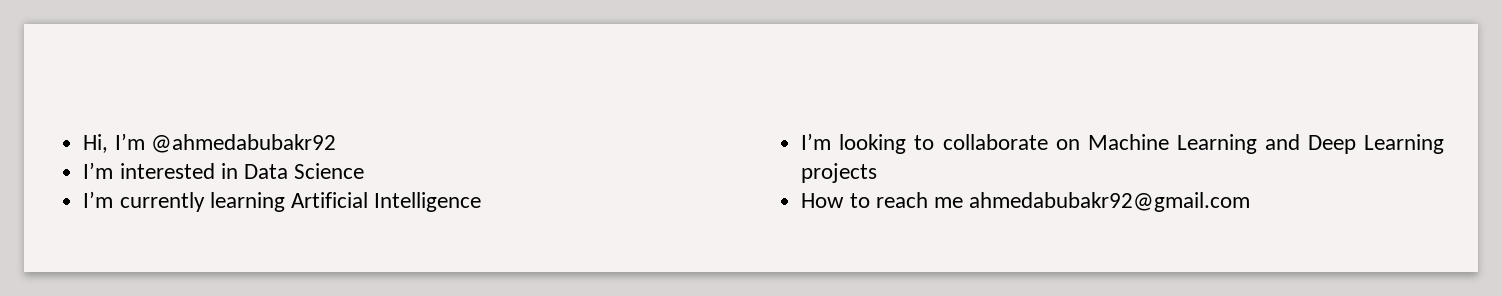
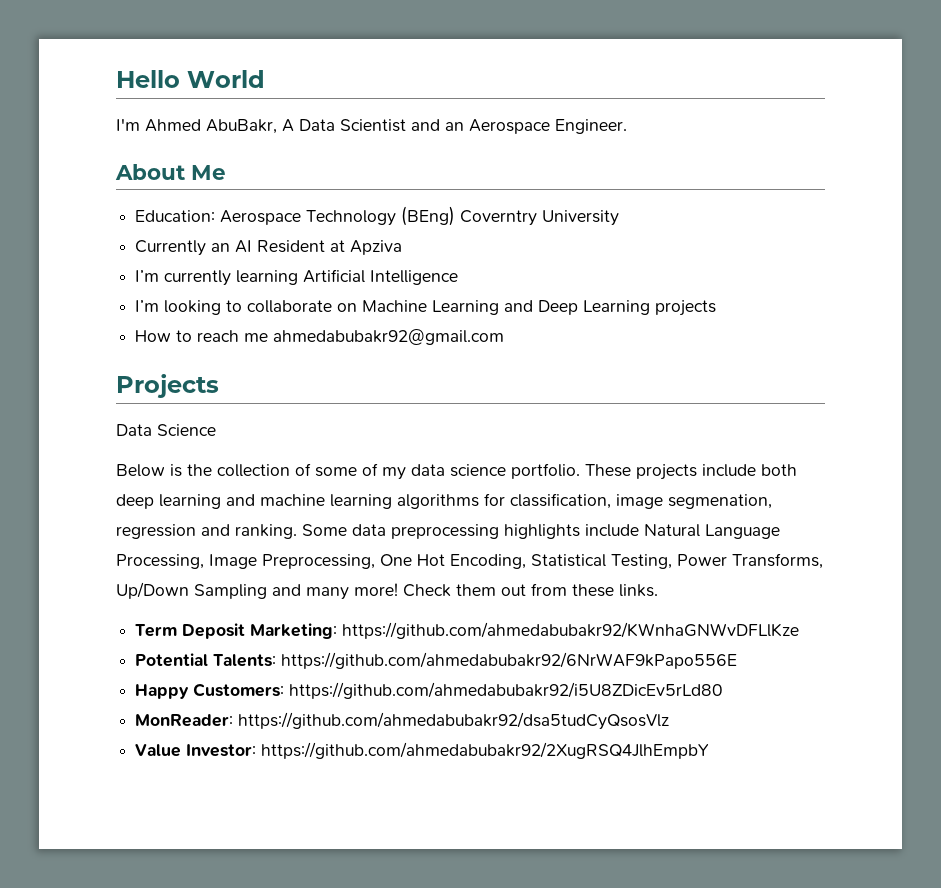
- Hi, I’m @ahmedabubakr92
- I’m interested in Data Science
+ Hello World
+ I'm Ahmed AbuBakr, A Data Scientist and an Aerospace Engineer.
+ About Me
+ Education: Aerospace Technology (BEng) Coverntry University
+ Currently an AI Resident at Apziva
+ Projects
+ Data Science
+ Below is the collection of some of my data science portfolio. These projects include both deep learning and machine learning algorithms for classification, image segmenation, regression and ranking. Some data preprocessing highlights include Natural Language Processing, Image Preprocessing, One Hot Encoding, Statistical Testing, Power Transforms, Up/Down Sampling and many more! Check them out from these links.
+ Term Deposit Marketing: https://github.com/ahmedabubakr92/KWnhaGNWvDFLlKze
+ Potential Talents: https://github.com/ahmedabubakr92/6NrWAF9kPapo556E
+ Happy Customers: https://github.com/ahmedabubakr92/i5U8ZDicEv5rLd80
+ MonReader: https://github.com/ahmedabubakr92/dsa5tudCyQsosVlz
+ Value Investor: https://github.com/ahmedabubakr92/2XugRSQ4JlhEmpbY

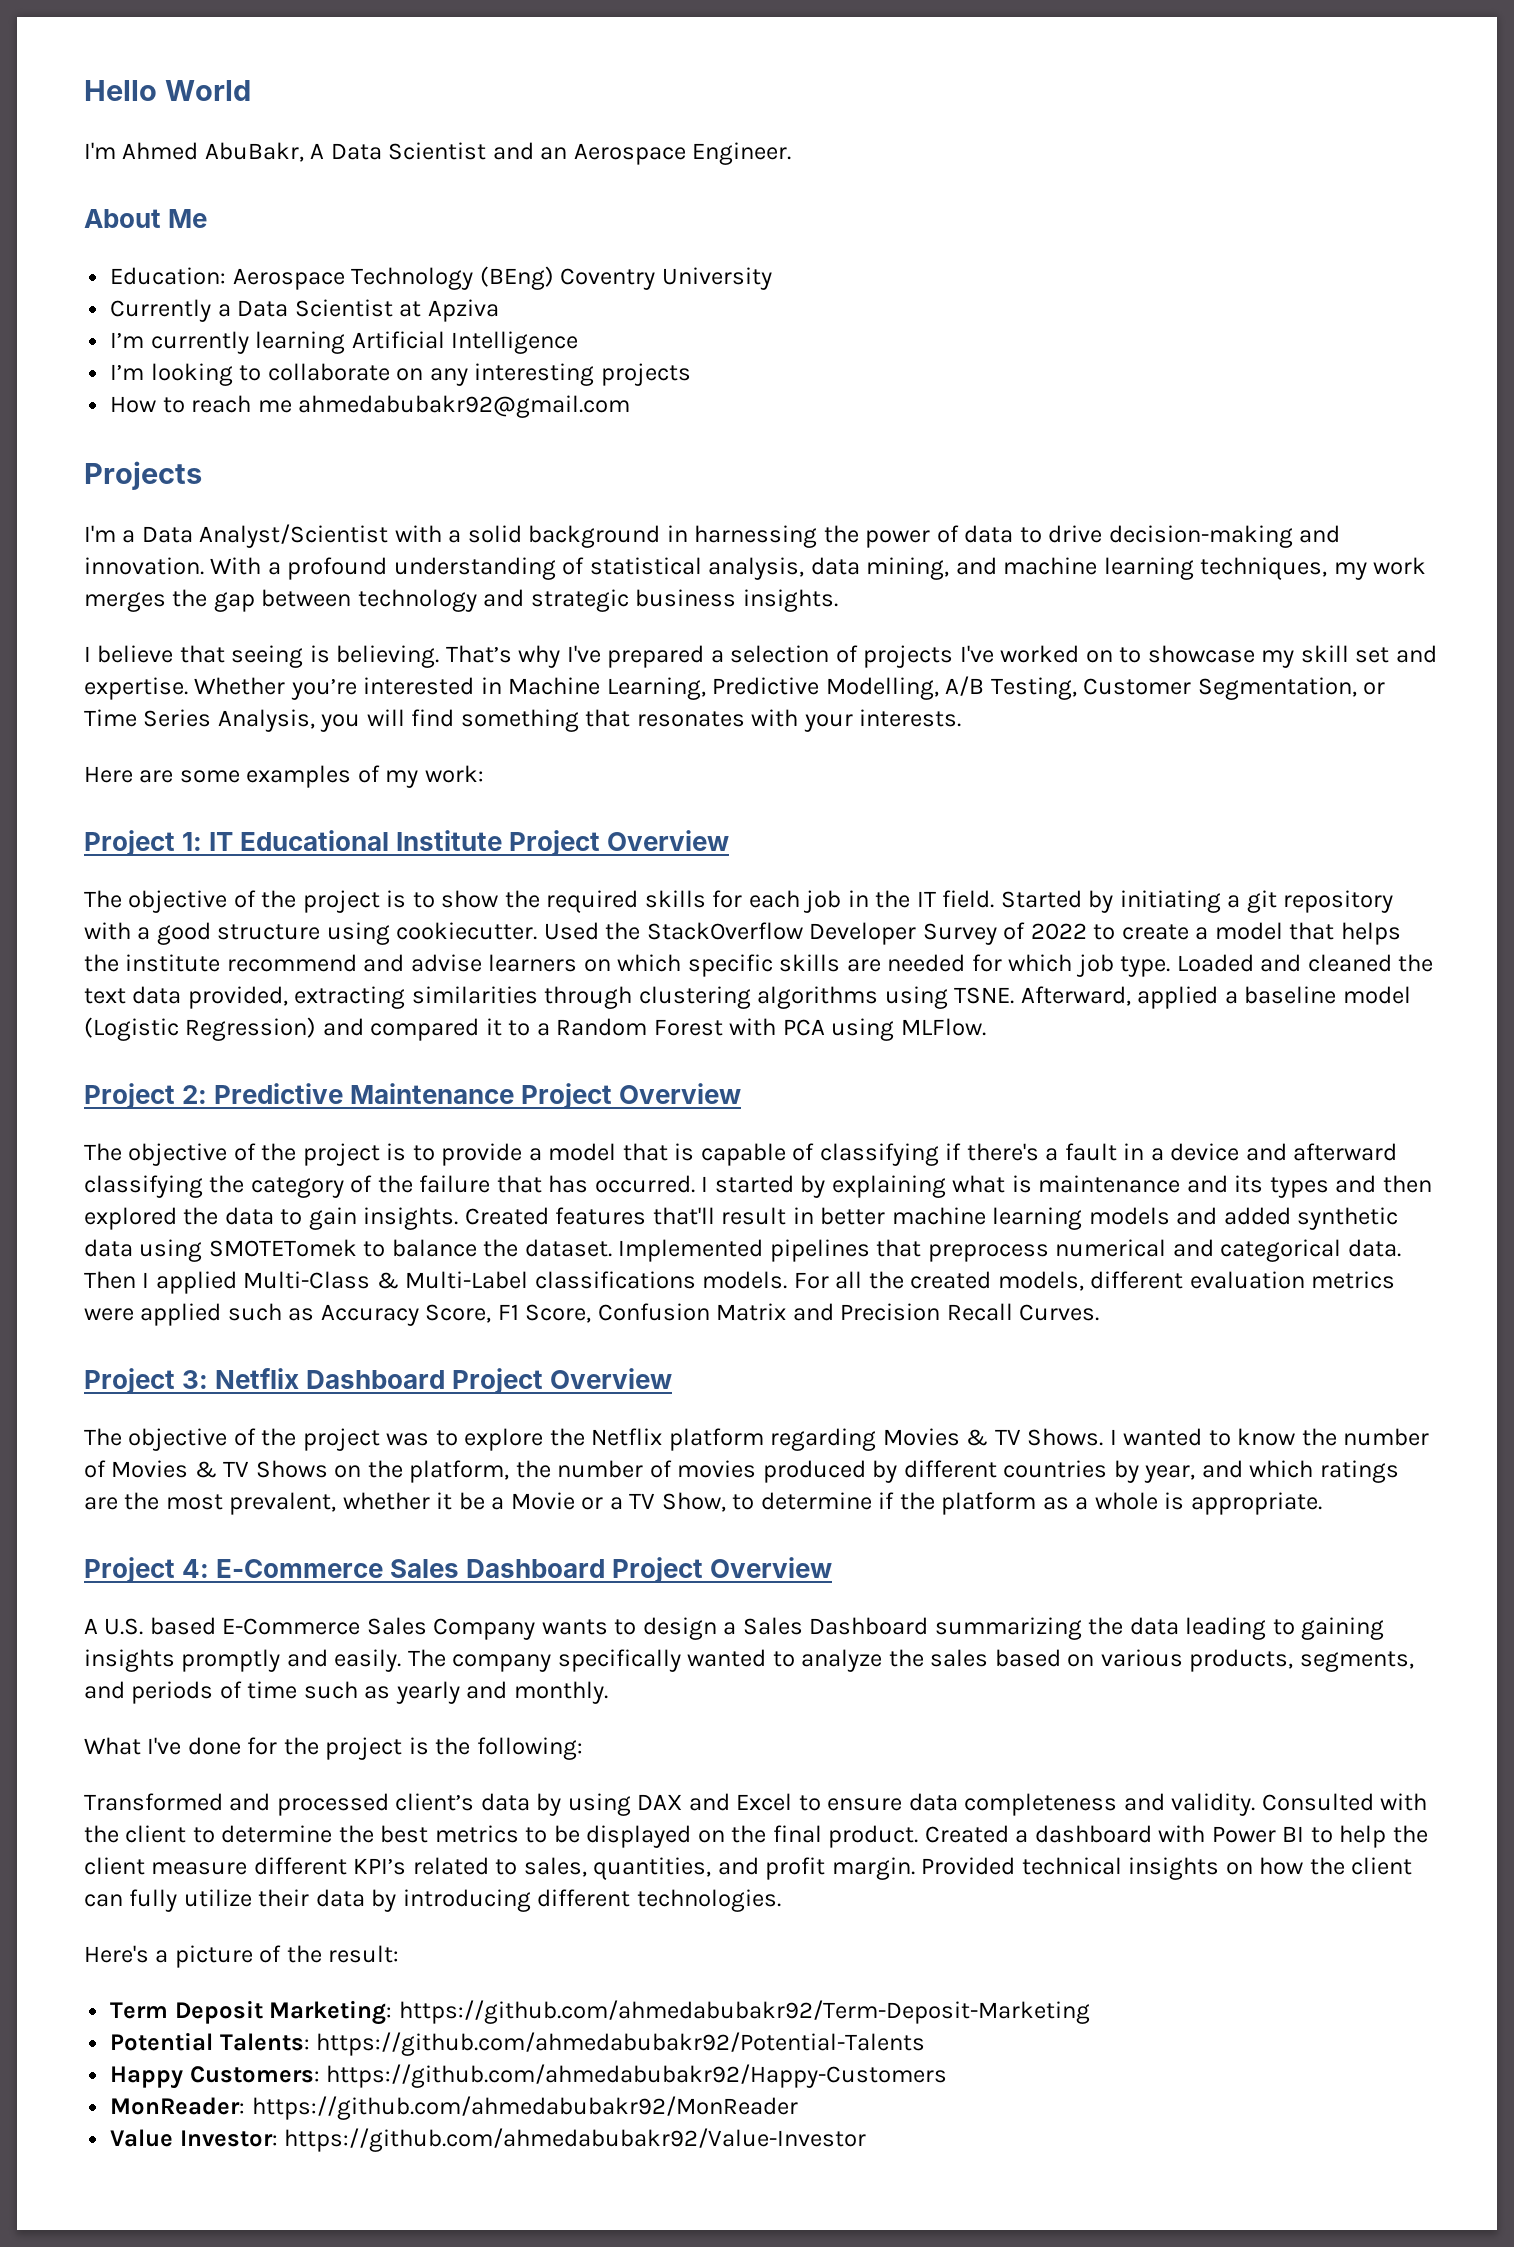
- Education: Aerospace Technology (BEng) Coverntry University
+ Education: Aerospace Technology (BEng) Coventry University
- Currently an AI Resident at Apziva
+ Currently a Data Scientist at Apziva
- I’m looking to collaborate on Machine Learning and Deep Learning projects
+ I’m looking to collaborate on any interesting projects
- Data Science
- Below is the collection of some of my data science portfolio. These projects include both deep learning and machine learning algorithms for classification, image segmenation, regression and ranking. Some data preprocessing highlights include Natural Language Processing, Image Preprocessing, One Hot Encoding, Statistical Testing, Power Transforms, Up/Down Sampling and many more! Check them out from these links.
+ I'm a Data Analyst/Scientist with a solid background in harnessing the power of data to drive decision-making and innovation. With a profound understanding of statistical analysis, data mining, and machine learning techniques, my work merges the gap between technology and strategic business insights.
+ I believe that seeing is believing. That’s why I've prepared a selection of projects I've worked on to showcase my skill set and expertise. Whether you’re interested in Machine Learning, Predictive Modelling, A/B Testing, Customer Segmentation, or Time Series Analysis, you will find something that resonates with your interests.
+ Here are some examples of my work:
+ Project 1: IT Educational Institute Project Overview
+ The objective of the project is to show the required skills for each job in the IT field. Started by initiating a git repository with a good structure using cookiecutter. Used the StackOverflow Developer Survey of 2022 to create a model that helps the institute recommend and advise learners on which specific skills are needed for which job type. Loaded and cleaned the text data provided, extracting similarities through clustering algorithms using TSNE. Afterward, applied a baseline model (Logistic Regression) and compared it to a Random Forest with PCA using MLFlow.
+ Project 2: Predictive Maintenance Project Overview
+ The objective of the project is to provide a model that is capable of classifying if there's a fault in a device and afterward classifying the category of the failure that has occurred. I started by explaining what is maintenance and its types and then explored the data to gain insights. Created features that'll result in better machine learning models and added synthetic data using SMOTETomek to balance the dataset. Implemented pipelines that preprocess numerical and categorical data. Then I applied Multi-Class & Multi-Label classifications models. For all the created models, different evaluation metrics were applied such as Accuracy Score, F1 Score, Confusion Matrix and Precision Recall Curves.
+ Project 3: Netflix Dashboard Project Overview
+ The objective of the project was to explore the Netflix platform regarding Movies & TV Shows. I wanted to know the number of Movies & TV Shows on the platform, the number of movies produced by different countries by year, and which ratings are the most prevalent, whether it be a Movie or a TV Show, to determine if the platform as a whole is appropriate.
+ Project 4: E-Commerce Sales Dashboard Project Overview
+ A U.S. based E-Commerce Sales Company wants to design a Sales Dashboard summarizing the data leading to gaining insights promptly and easily. The company specifically wanted to analyze the sales based on various products, segments, and periods of time such as yearly and monthly.
+ What I've done for the project is the following:
+ Transformed and processed client’s data by using DAX and Excel to ensure data completeness and validity. Consulted with the client to determine the best metrics to be displayed on the final product. Created a dashboard with Power BI to help the client measure different KPI’s related to sales, quantities, and profit margin. Provided technical insights on how the client can fully utilize their data by introducing different technologies.
+ Here's a picture of the result:
- Term Deposit Marketing: https://github.com/ahmedabubakr92/KWnhaGNWvDFLlKze
+ Term Deposit Marketing: https://github.com/ahmedabubakr92/Term-Deposit-Marketing
- Potential Talents: https://github.com/ahmedabubakr92/6NrWAF9kPapo556E
+ Potential Talents: https://github.com/ahmedabubakr92/Potential-Talents
- Happy Customers: https://github.com/ahmedabubakr92/i5U8ZDicEv5rLd80
+ Happy Customers: https://github.com/ahmedabubakr92/Happy-Customers
- MonReader: https://github.com/ahmedabubakr92/dsa5tudCyQsosVlz
+ MonReader: https://github.com/ahmedabubakr92/MonReader
- Value Investor: https://github.com/ahmedabubakr92/2XugRSQ4JlhEmpbY
+ Value Investor: https://github.com/ahmedabubakr92/Value-Investor

